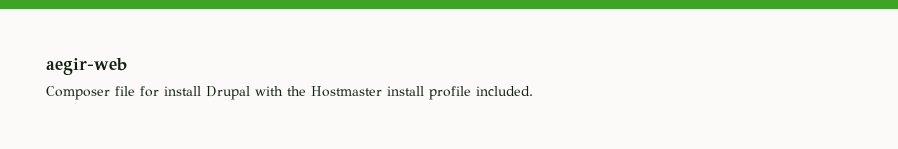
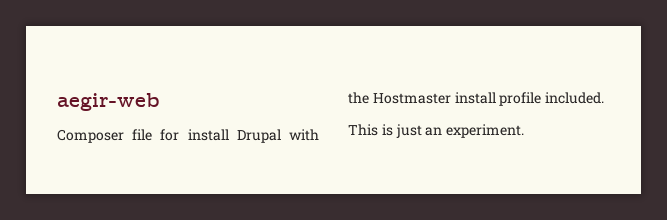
+ This is just an experiment.

